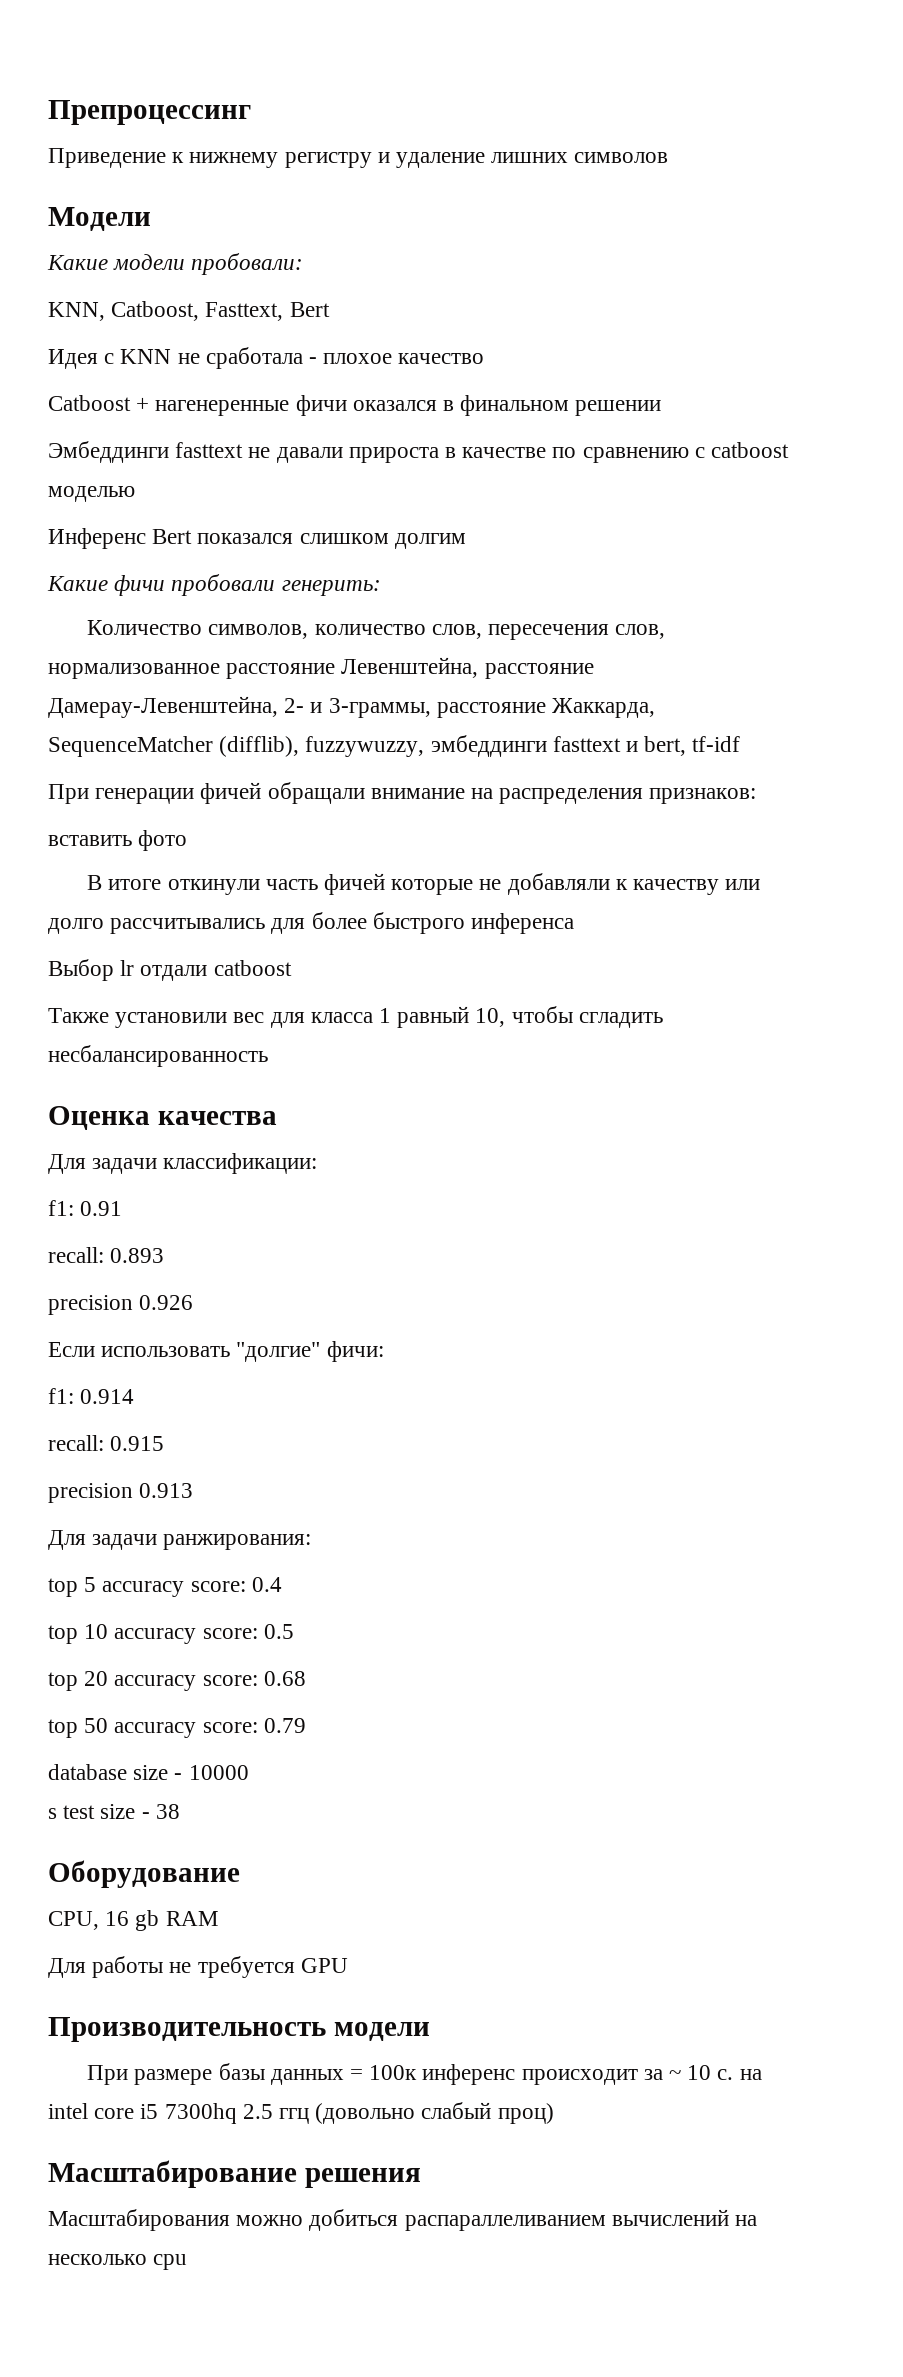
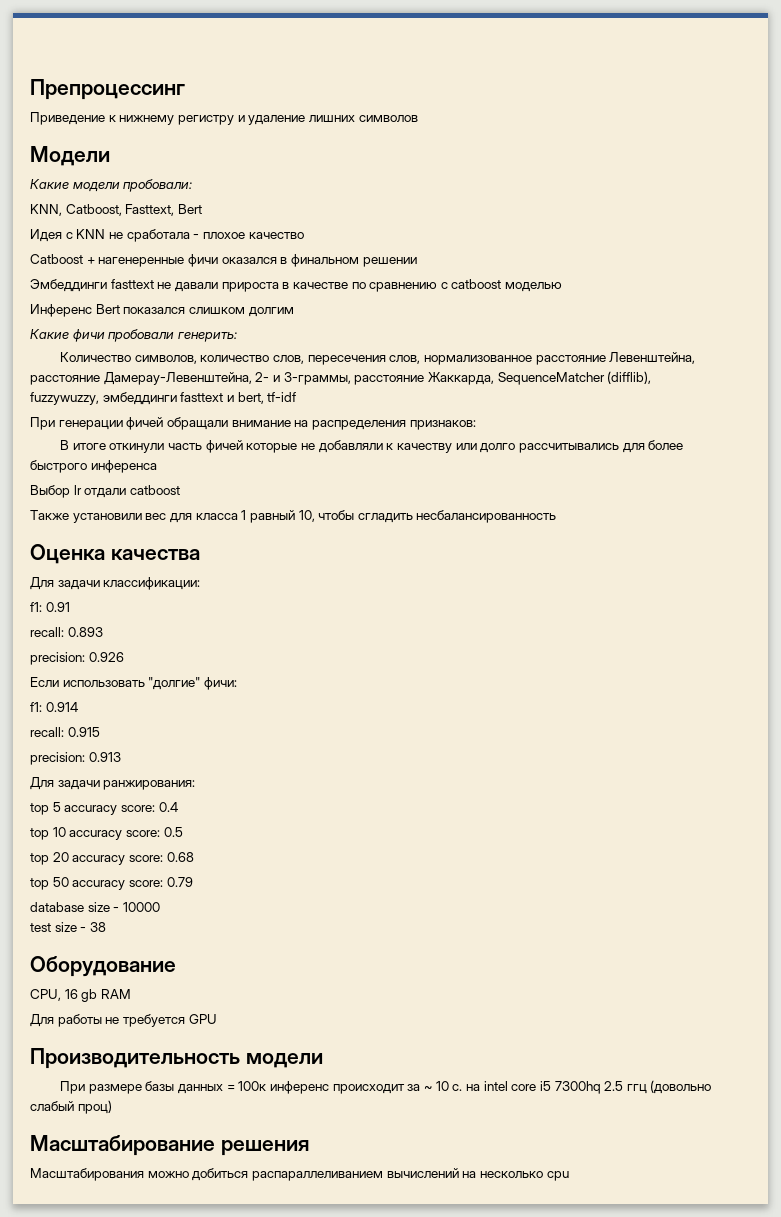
- вставить фото
- precision 0.926
+ precision: 0.926
- precision 0.913
+ precision: 0.913
- s test size - 38
+ test size - 38

